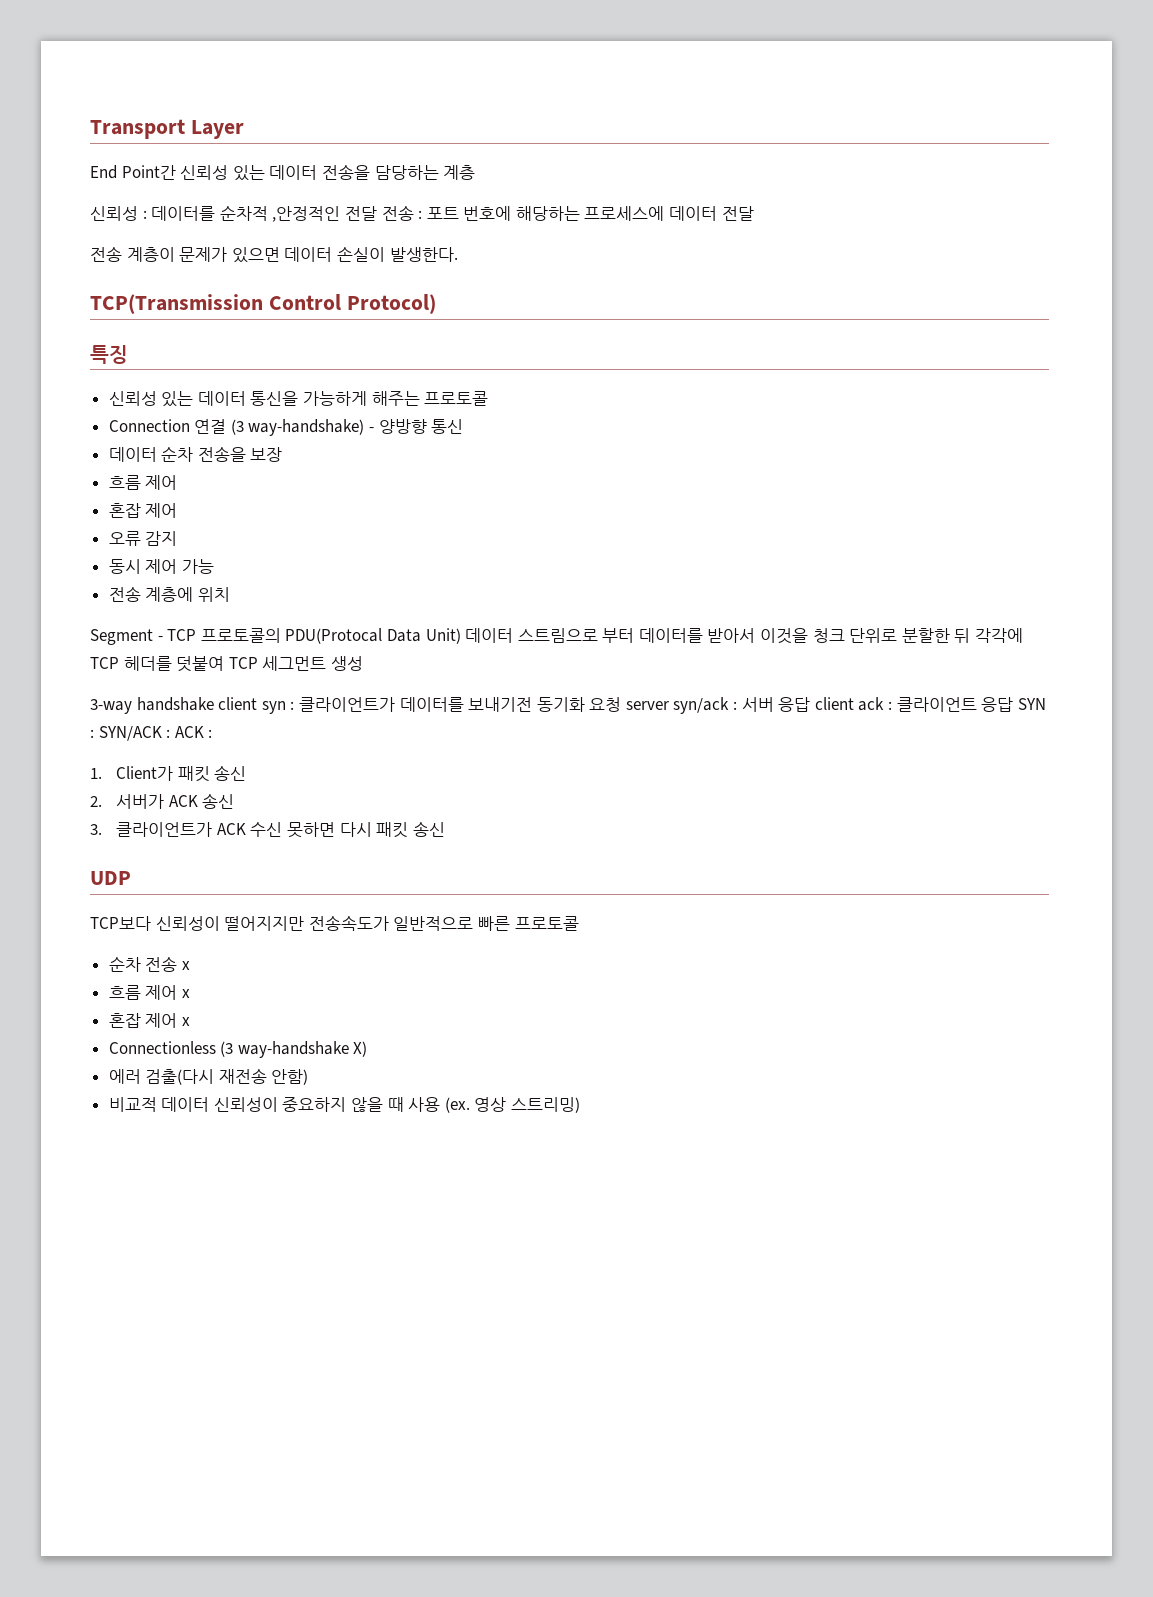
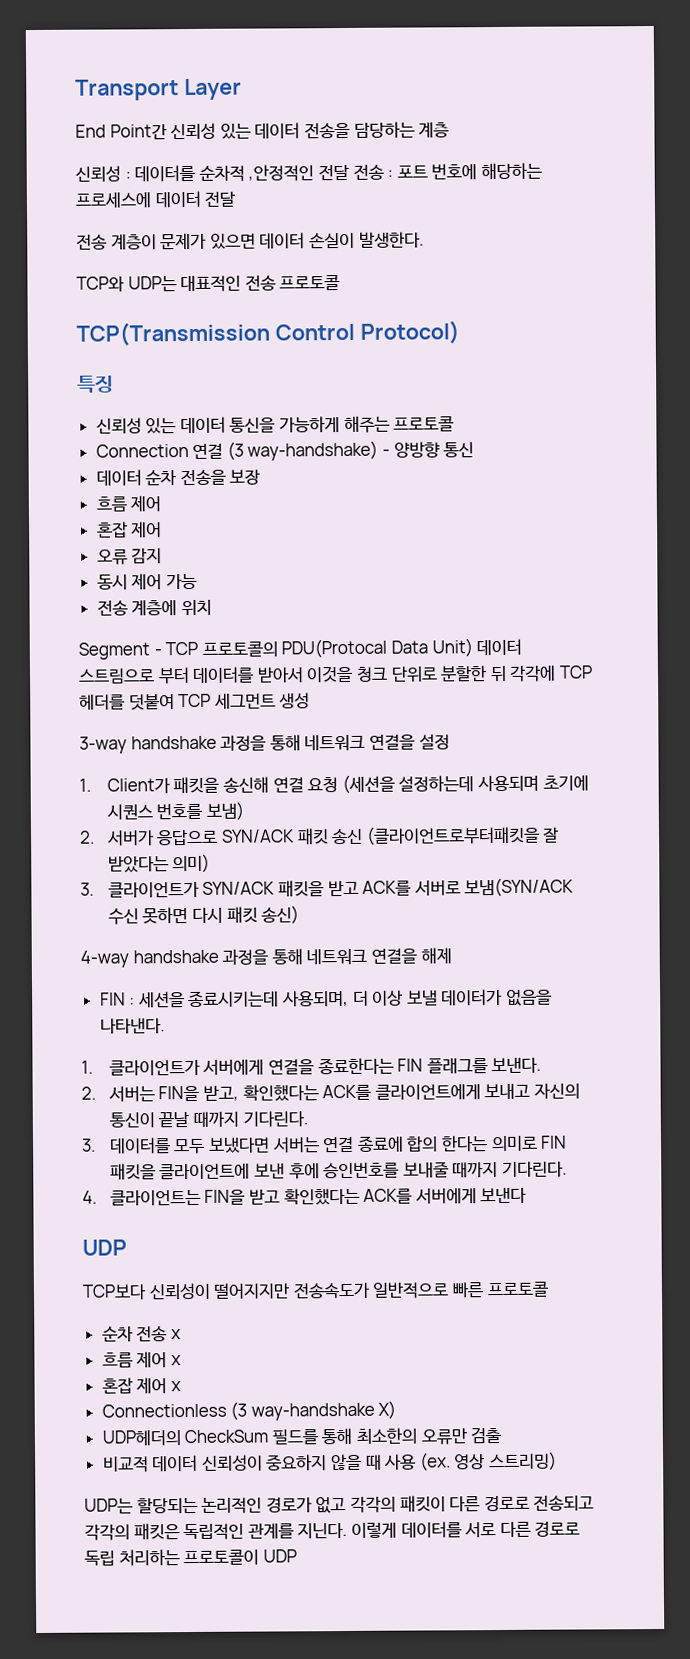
+ TCP와 UDP는 대표적인 전송 프로토콜
- 3-way handshake client syn : 클라이언트가 데이터를 보내기전 동기화 요청 server syn/ack : 서버 응답 client ack : 클라이언트 응답 SYN : SYN/ACK : ACK :
- 1. Client가 패킷 송신
- 2. 서버가 ACK 송신
- 3. 클라이언트가 ACK 수신 못하면 다시 패킷 송신
+ 3-way handshake 과정을 통해 네트워크 연결을 설정
+ 1. Client가 패킷을 송신해 연결 요청 (세션을 설정하는데 사용되며 초기에 시퀀스 번호를 보냄)
+ 2. 서버가 응답으로 SYN/ACK 패킷 송신 (클라이언트로부터패킷을 잘 받았다는 의미)
+ 3. 클라이언트가 SYN/ACK 패킷을 받고 ACK를 서버로 보냄(SYN/ACK 수신 못하면 다시 패킷 송신)
+ 4-way handshake 과정을 통해 네트워크 연결을 해제
+ FIN : 세션을 종료시키는데 사용되며, 더 이상 보낼 데이터가 없음을 나타낸다.
+ 1. 클라이언트가 서버에게 연결을 종료한다는 FIN 플래그를 보낸다.
+ 2. 서버는 FIN을 받고, 확인했다는 ACK를 클라이언트에게 보내고 자신의 통신이 끝날 때까지 기다린다.
+ 3. 데이터를 모두 보냈다면 서버는 연결 종료에 합의 한다는 의미로 FIN 패킷을 클라이언트에 보낸 후에 승인번호를 보내줄 때까지 기다린다.
+ 4. 클라이언트는 FIN을 받고 확인했다는 ACK를 서버에게 보낸다
- 에러 검출(다시 재전송 안함)
+ UDP헤더의 CheckSum 필드를 통해 최소한의 오류만 검출
+ UDP는 할당되는 논리적인 경로가 없고 각각의 패킷이 다른 경로로 전송되고 각각의 패킷은 독립적인 관계를 지닌다. 이렇게 데이터를 서로 다른 경로로 독립 처리하는 프로토콜이 UDP

